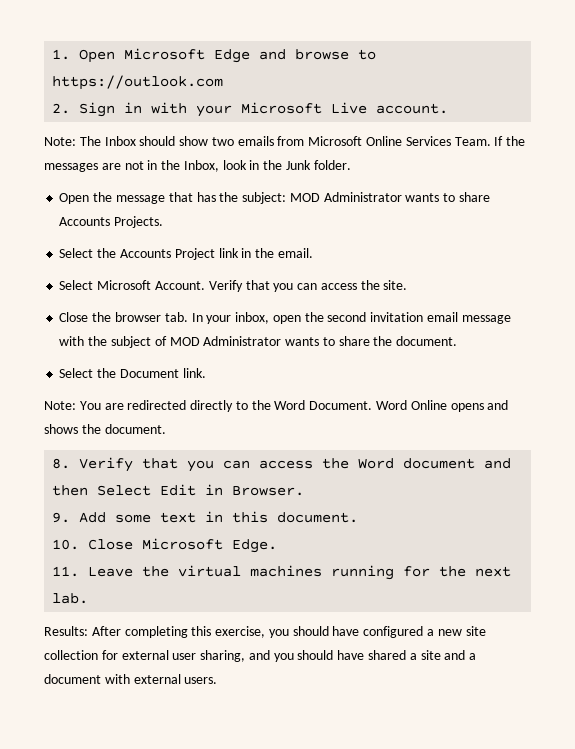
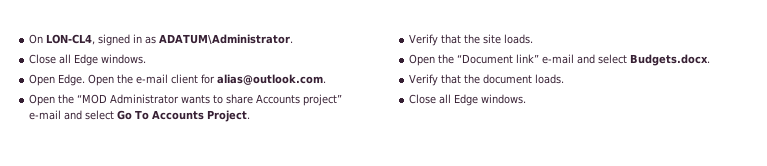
- 1. Open Microsoft Edge and browse to https://outlook.com
- 2. Sign in with your Microsoft Live account.
- Note: The Inbox should show two emails from Microsoft Online Services Team. If the messages are not in the Inbox, look in the Junk folder.
- Open the message that has the subject: MOD Administrator wants to share Accounts Projects.
- Select the Accounts Project link in the email.
- Select Microsoft Account. Verify that you can access the site.
- Close the browser tab. In your inbox, open the second invitation email message with the subject of MOD Administrator wants to share the document.
- Select the Document link.
- Note: You are redirected directly to the Word Document. Word Online opens and shows the document.
- 8. Verify that you can access the Word document and then Select Edit in Browser.
- 9. Add some text in this document.
- 10. Close Microsoft Edge.
- 11. Leave the virtual machines running for the next lab.
- Results: After completing this exercise, you should have configured a new site collection for external user sharing, and you should have shared a site and a document with external users.
+ On LON-CL4, signed in as ADATUM\Administrator.
+ Close all Edge windows.
+ Open Edge. Open the e-mail client for alias@outlook.com.
+ Open the “MOD Administrator wants to share Accounts project” e-mail and select Go To Accounts Project.
+ Verify that the site loads.
+ Open the “Document link” e-mail and select Budgets.docx.
+ Verify that the document loads.
+ Close all Edge windows.

